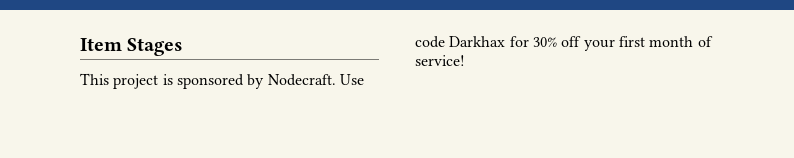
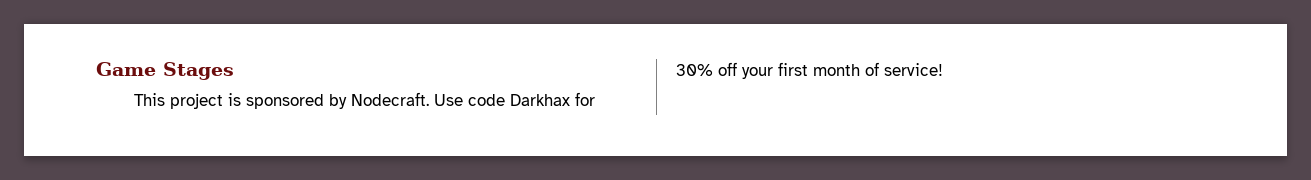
- Item Stages
+ Game Stages

